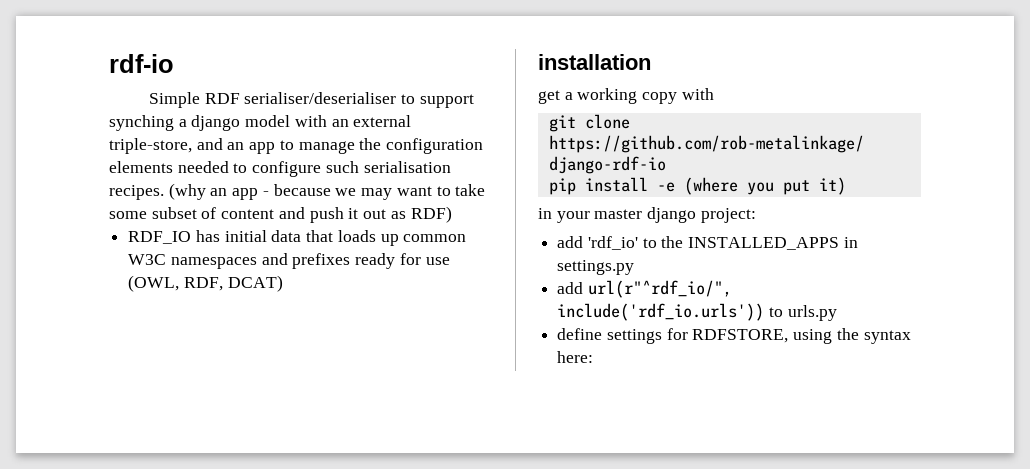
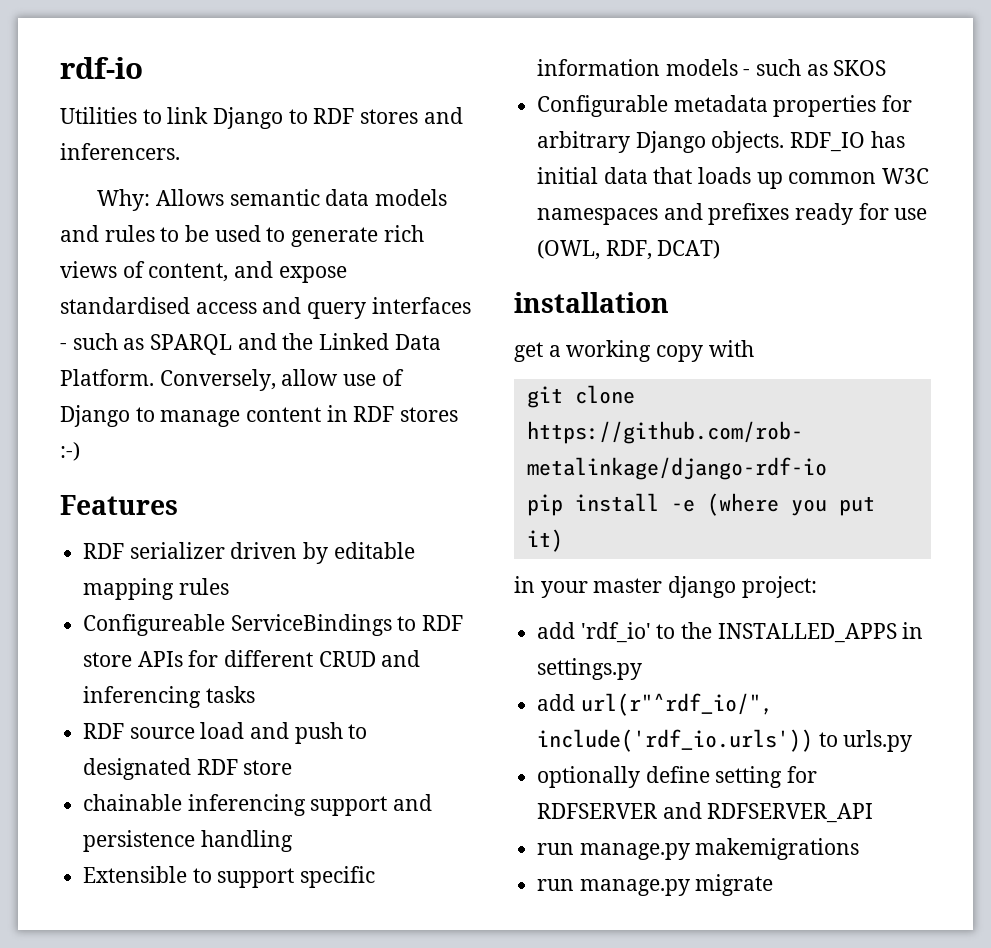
- Simple RDF serialiser/deserialiser to support synching a django model with an external triple-store, and an app to manage the configuration elements needed to configure such serialisation recipes. (why an app - because we may want to take some subset of content and push it out as RDF)
- RDF_IO has initial data that loads up common W3C namespaces and prefixes ready for use (OWL, RDF, DCAT)
+ Utilities to link Django to RDF stores and inferencers.
+ Why: Allows semantic data models and rules to be used to generate rich views of content, and expose standardised access and query interfaces - such as SPARQL and the Linked Data Platform. Conversely, allow use of Django to manage content in RDF stores :-)
+ Features
+ RDF serializer driven by editable mapping rules
+ Configureable ServiceBindings to RDF store APIs for different CRUD and inferencing tasks
+ RDF source load and push to designated RDF store
+ chainable inferencing support and persistence handling
+ Extensible to support specific information models - such as SKOS
+ Configurable metadata properties for arbitrary Django objects. RDF_IO has initial data that loads up common W3C namespaces and prefixes ready for use (OWL, RDF, DCAT)
- define settings for RDFSTORE, using the syntax here:
+ optionally define setting for RDFSERVER and RDFSERVER_API
+ run manage.py makemigrations
+ run manage.py migrate

